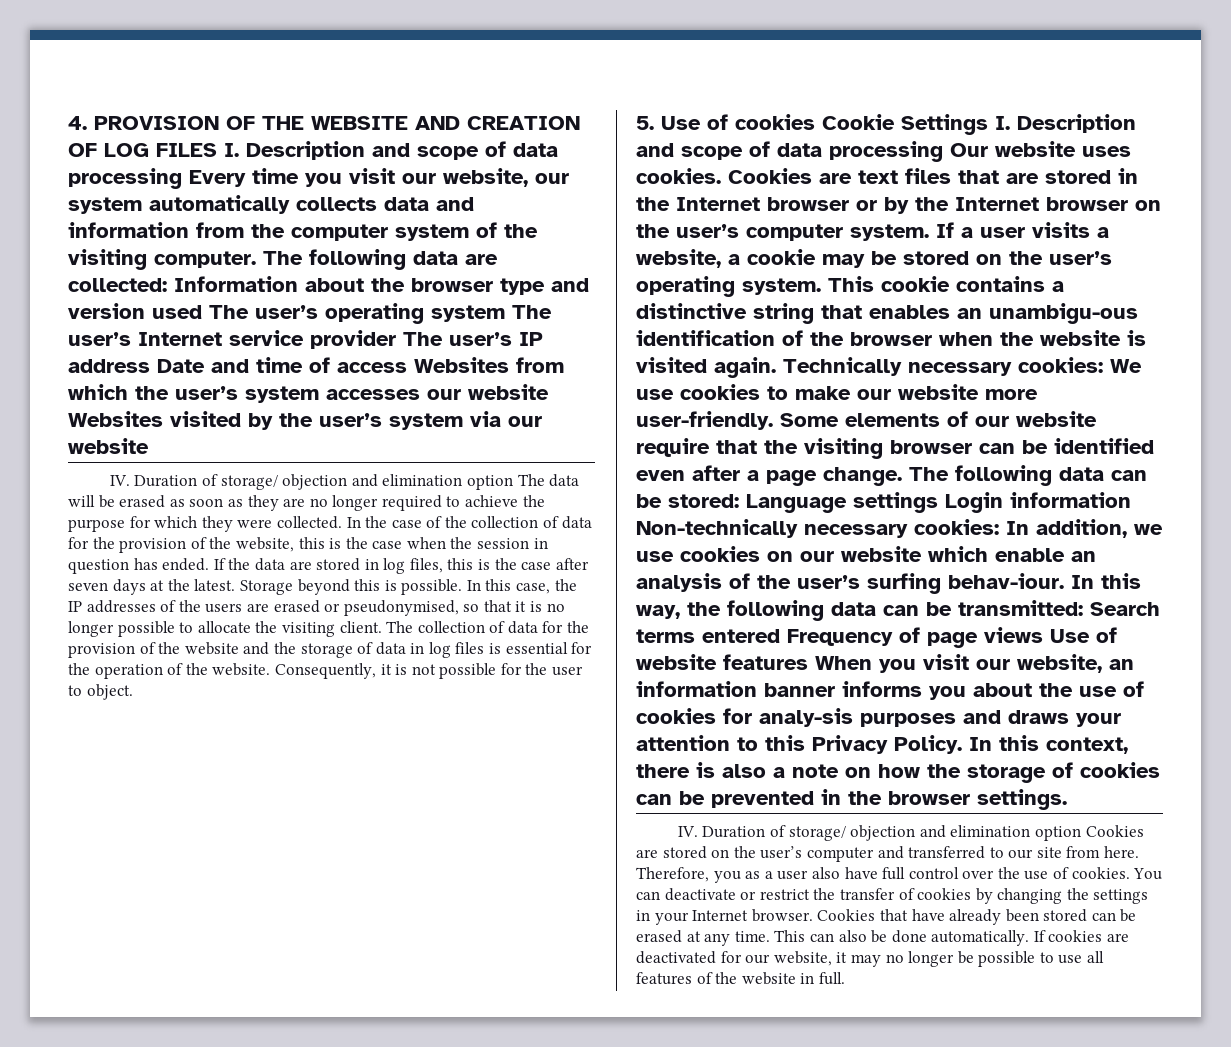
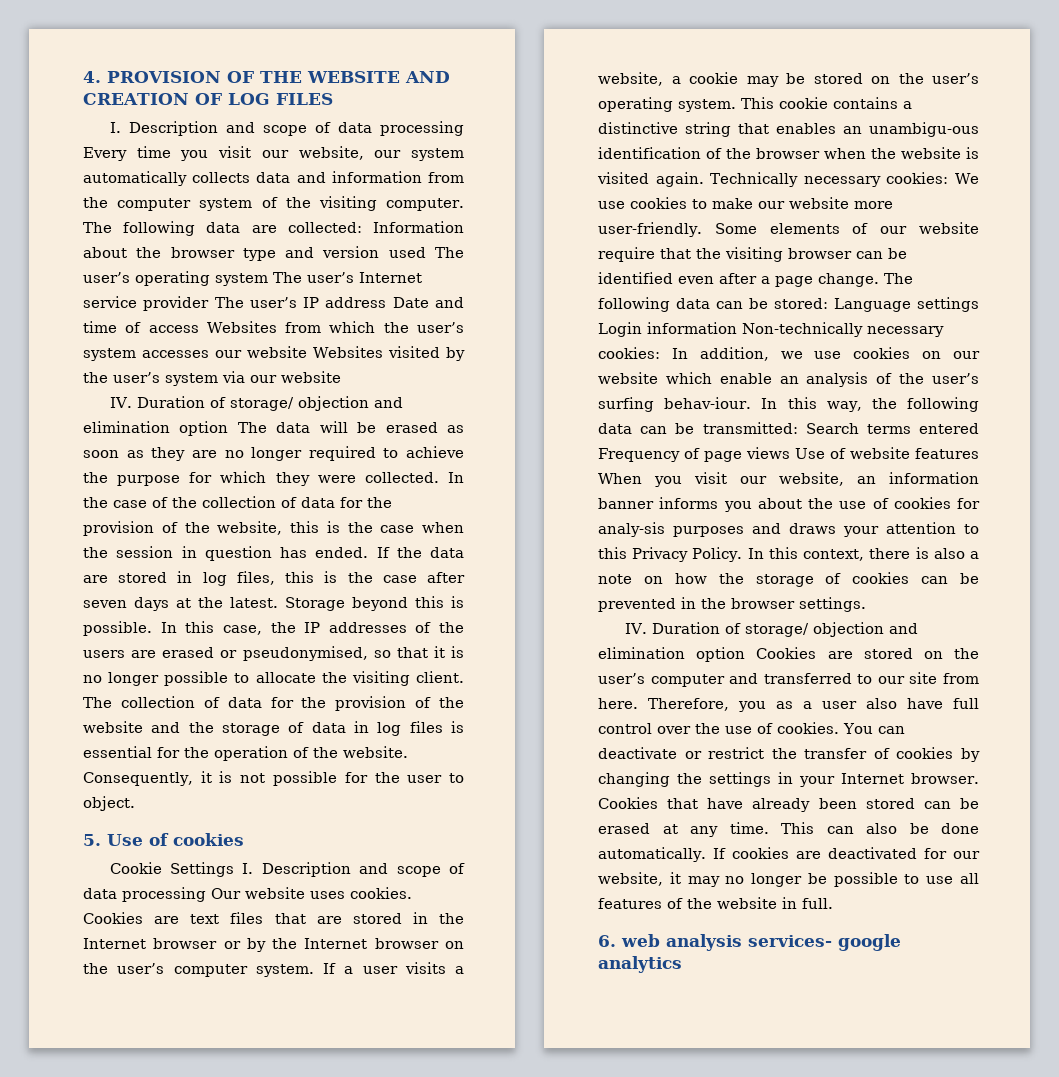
- 4. PROVISION OF THE WEBSITE AND CREATION OF LOG FILES I. Description and scope of data processing Every time you visit our website, our system automatically collects data and information from the computer system of the visiting computer.
+ 4. PROVISION OF THE WEBSITE AND CREATION OF LOG FILES
+ I. Description and scope of data processing Every time you visit our website, our system automatically collects data and information from the computer system of the visiting computer.
- 5. Use of cookies Cookie Settings I. Description and scope of data processing Our website uses cookies.
+ 5. Use of cookies
+ Cookie Settings I. Description and scope of data processing Our website uses cookies.
+ 6. web analysis services- google analytics

